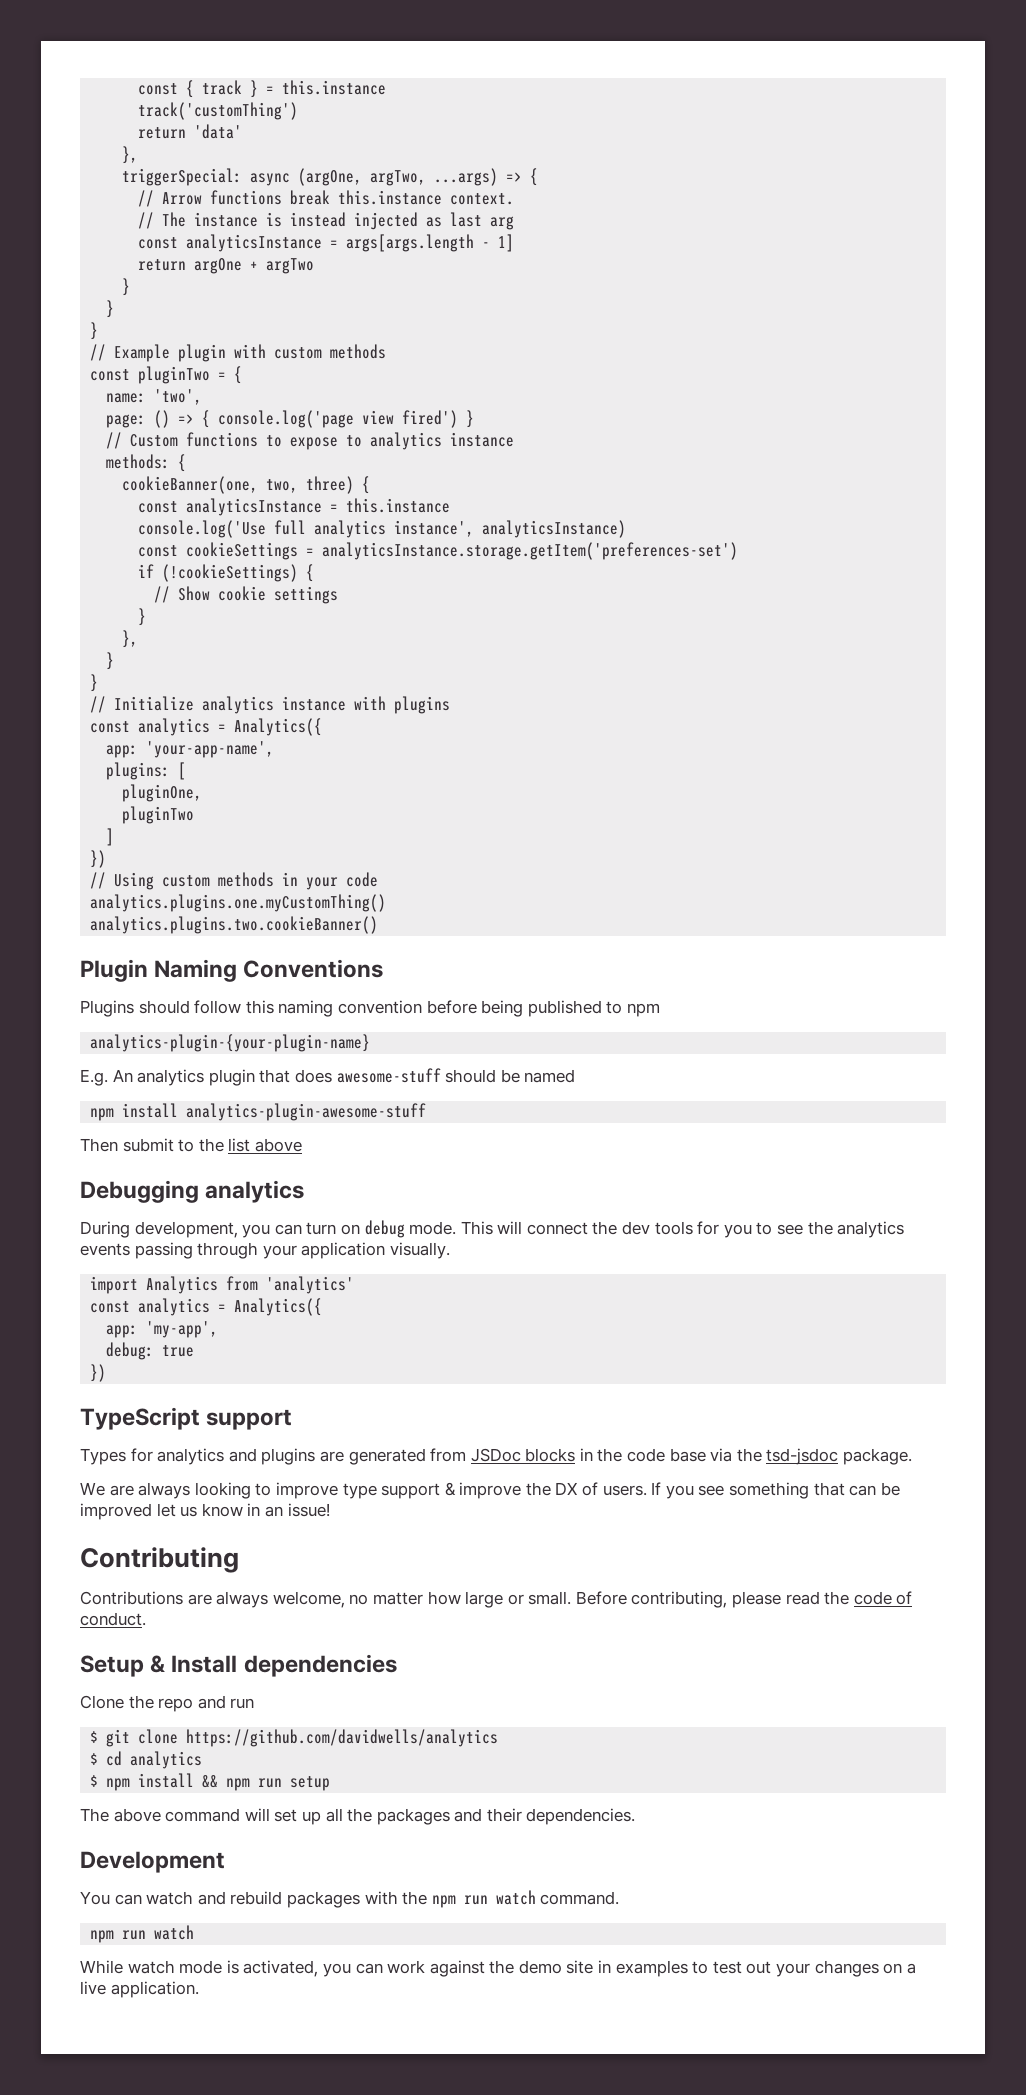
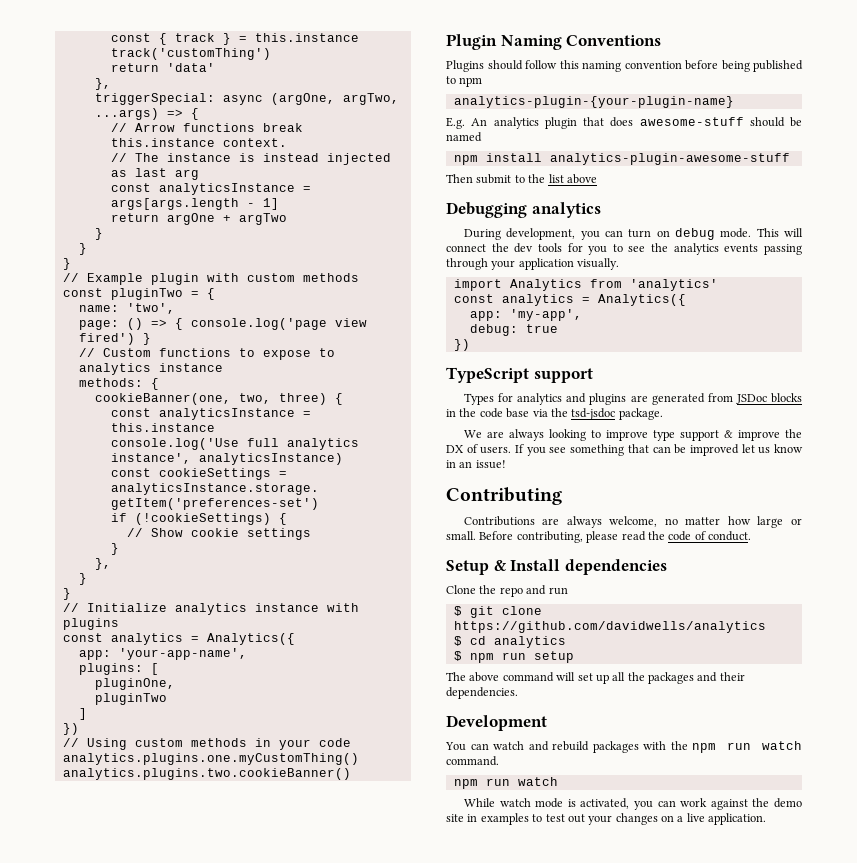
- $ npm install && npm run setup
+ $ npm run setup

